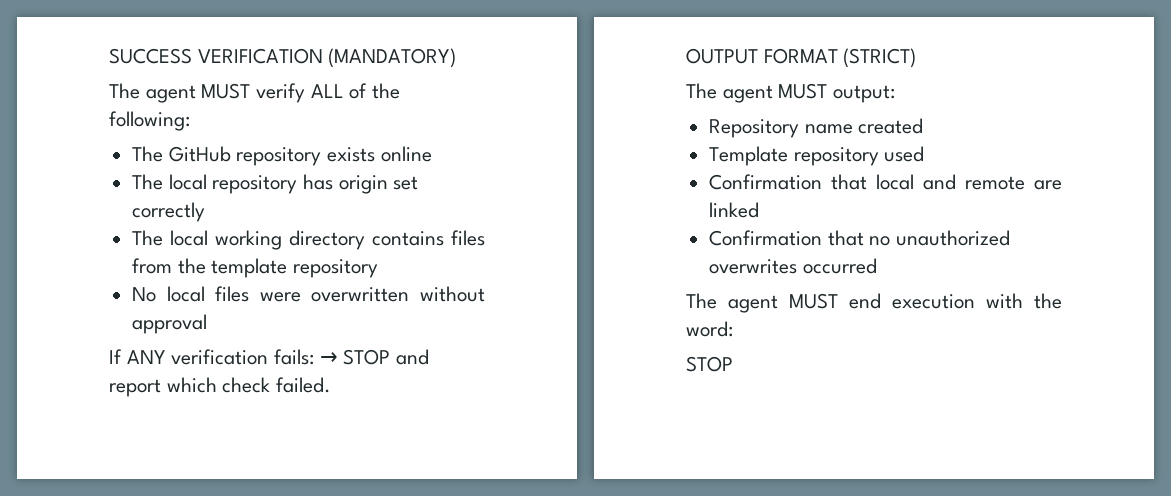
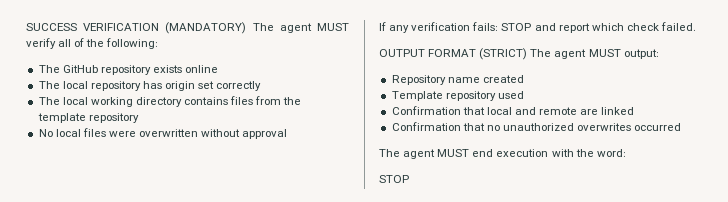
- SUCCESS VERIFICATION (MANDATORY)
- The agent MUST verify ALL of the following:
+ SUCCESS VERIFICATION (MANDATORY) The agent MUST verify all of the following:
- If ANY verification fails: → STOP and report which check failed.
+ If any verification fails: STOP and report which check failed.
- OUTPUT FORMAT (STRICT)
- The agent MUST output:
+ OUTPUT FORMAT (STRICT) The agent MUST output:

